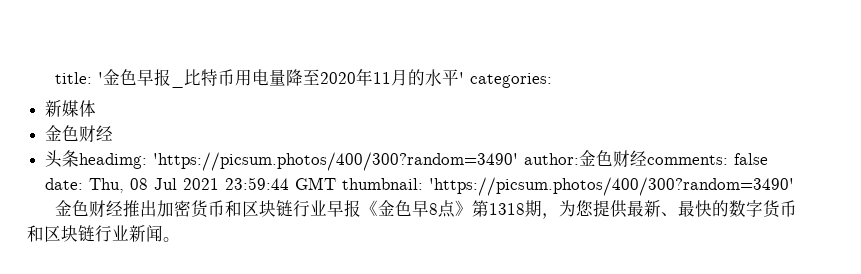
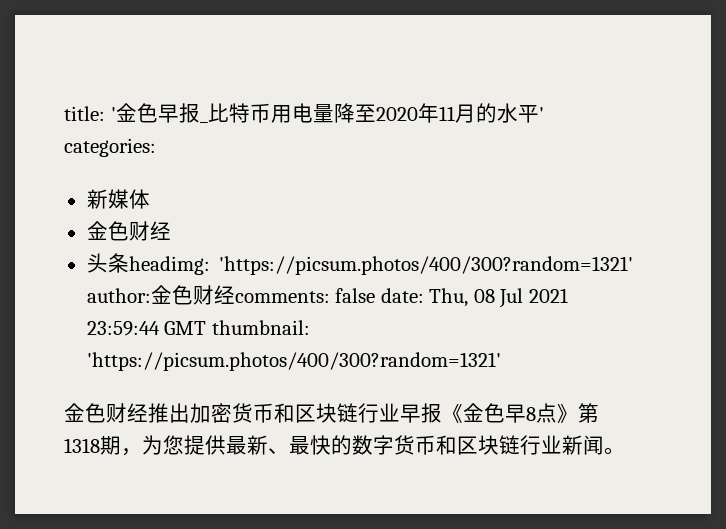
- 头条headimg: 'https://picsum.photos/400/300?random=3490' author:金色财经comments: false date: Thu, 08 Jul 2021 23:59:44 GMT thumbnail: 'https://picsum.photos/400/300?random=3490'
+ 头条headimg: 'https://picsum.photos/400/300?random=1321' author:金色财经comments: false date: Thu, 08 Jul 2021 23:59:44 GMT thumbnail: 'https://picsum.photos/400/300?random=1321'

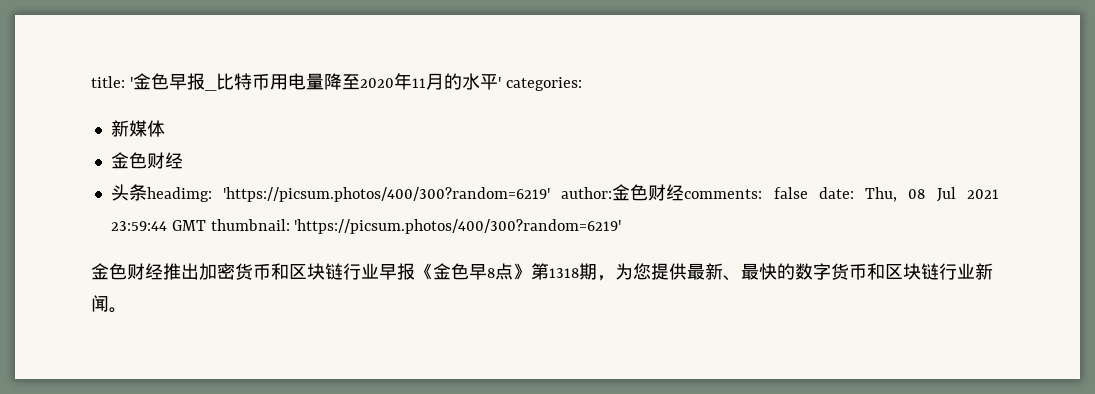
- 头条headimg: 'https://picsum.photos/400/300?random=1321' author:金色财经comments: false date: Thu, 08 Jul 2021 23:59:44 GMT thumbnail: 'https://picsum.photos/400/300?random=1321'
+ 头条headimg: 'https://picsum.photos/400/300?random=6219' author:金色财经comments: false date: Thu, 08 Jul 2021 23:59:44 GMT thumbnail: 'https://picsum.photos/400/300?random=6219'

